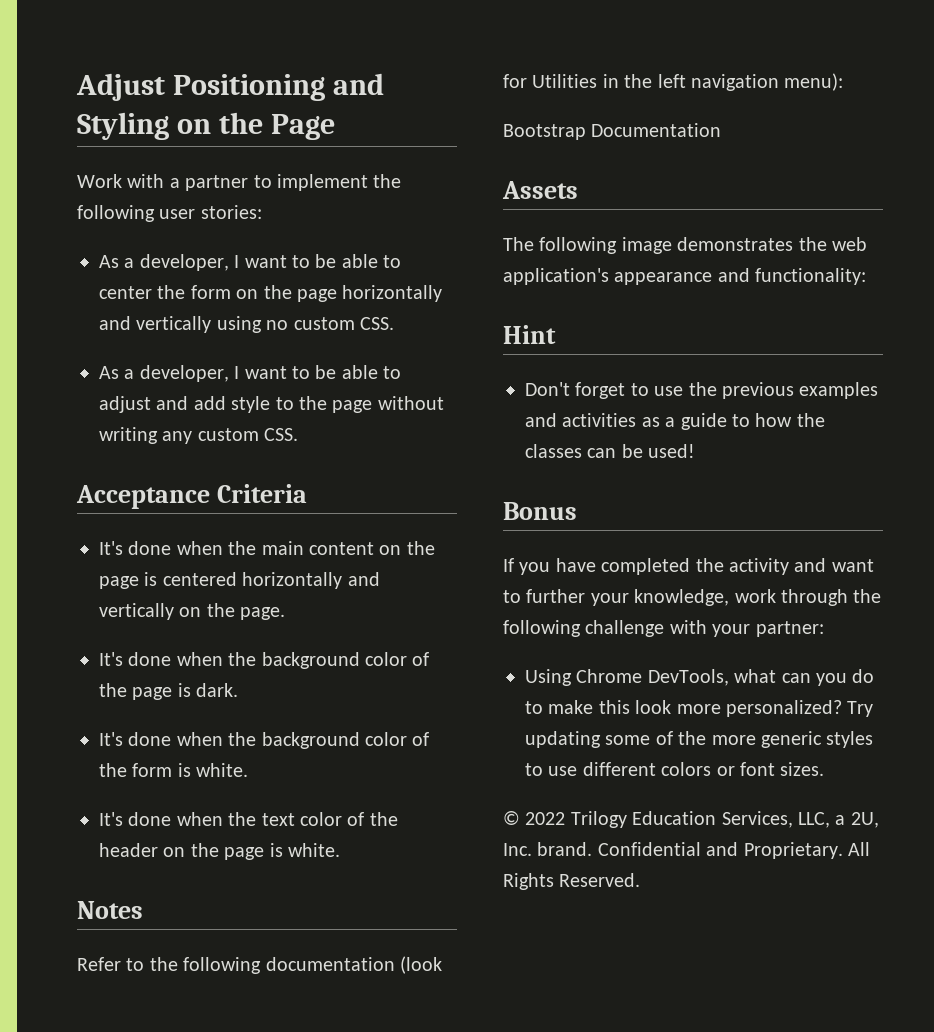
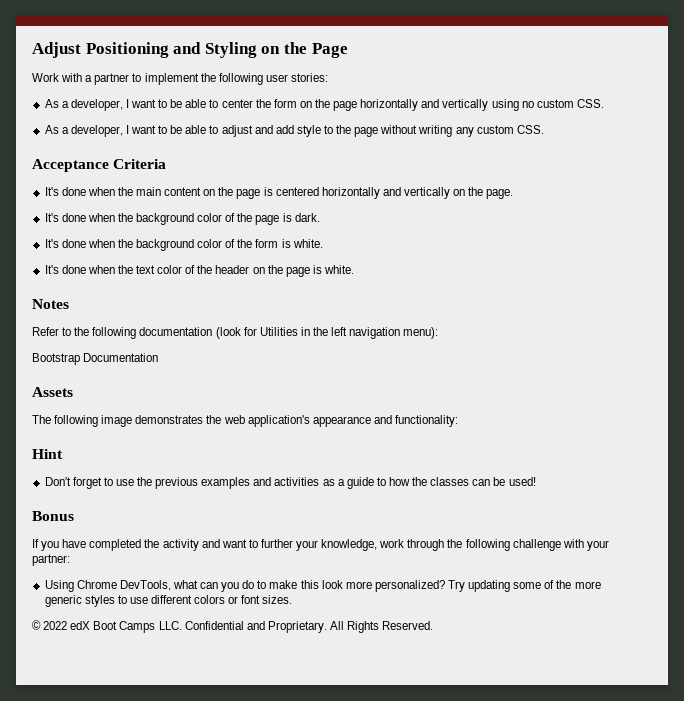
- © 2022 Trilogy Education Services, LLC, a 2U, Inc. brand. Confidential and Proprietary.
+ © 2022 edX Boot Camps LLC. Confidential and Proprietary.

